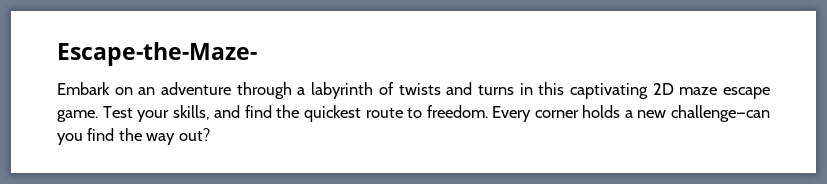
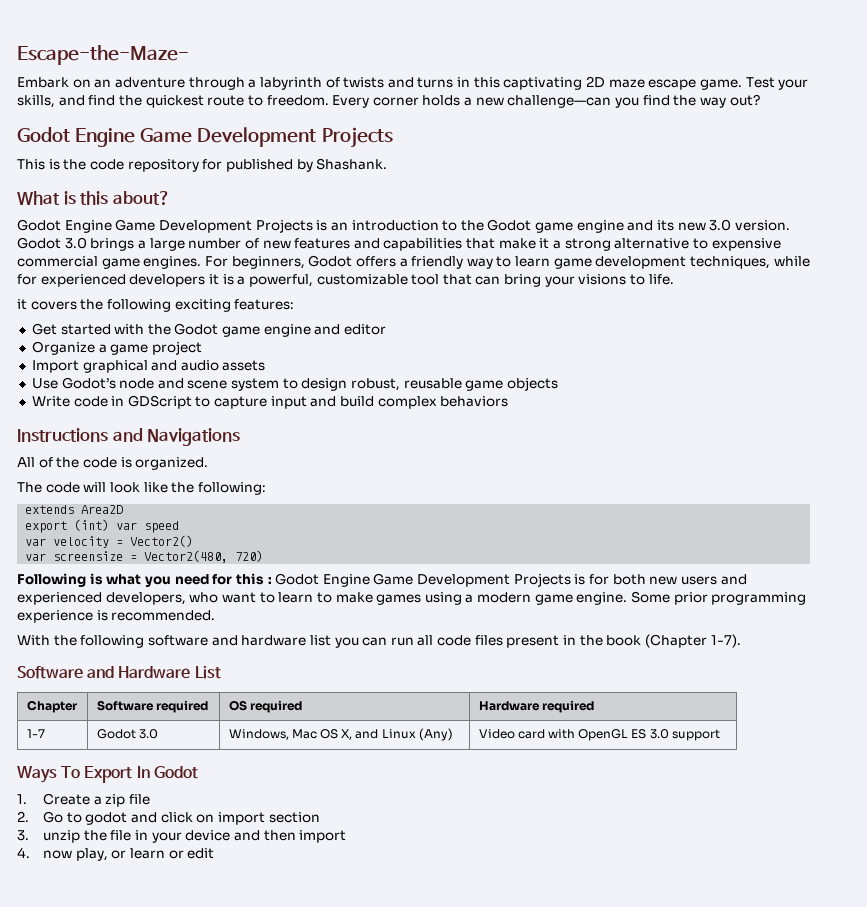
  Every corner holds a new challenge—can you find the way out?
+ Godot Engine Game Development Projects
+ This is the code repository for published by Shashank.
+ What is this about?
+ Godot Engine Game Development Projects is an introduction to the Godot game engine and its new 3.0 version. Godot 3.0 brings a large number of new features and capabilities that make it a strong alternative to expensive commercial game engines. For beginners, Godot offers a friendly way to learn game development techniques, while for experienced developers it is a powerful, customizable tool that can bring your visions to life.
+ it covers the following exciting features:
+ Get started with the Godot game engine and editor
+ Organize a game project
+ Import graphical and audio assets
+ Use Godot’s node and scene system to design robust, reusable game objects
+ Write code in GDScript to capture input and build complex behaviors
+ Instructions and Navigations
+ All of the code is organized.
+ The code will look like the following:
+ extends Area2D
+ export (int) var speed
+ var velocity = Vector2()
+ var screensize = Vector2(480, 720)
+ Following is what you need for this : Godot Engine Game Development Projects is for both new users and experienced developers, who want to learn to make games using a modern game engine. Some prior programming experience is recommended.
+ With the following software and hardware list you can run all code files present in the book (Chapter 1-7).
+ Software and Hardware List
+ Chapter | Software required | OS required | Hardware required
+ 1-7 | Godot 3.0 | Windows, Mac OS X, and Linux (Any) | Video card with OpenGL ES 3.0 support
+ Ways To Export In Godot
+ 1. Create a zip file
+ 2. Go to godot and click on import section
+ 3. unzip the file in your device and then import
+ 4. now play, or learn or edit

